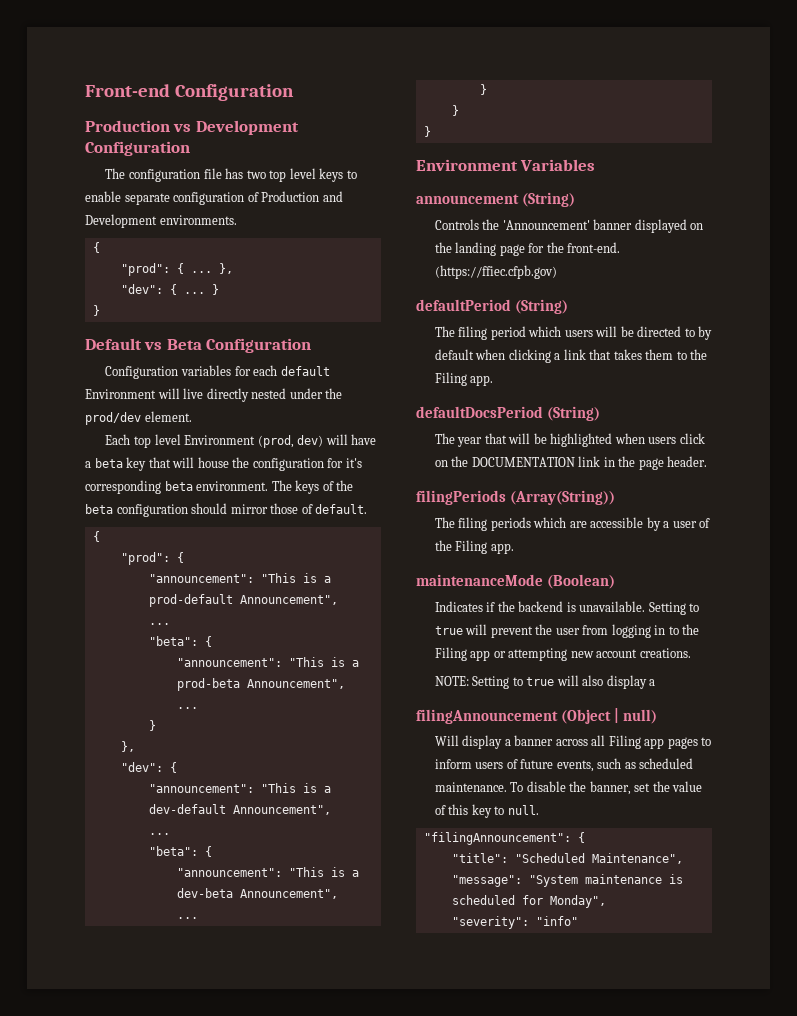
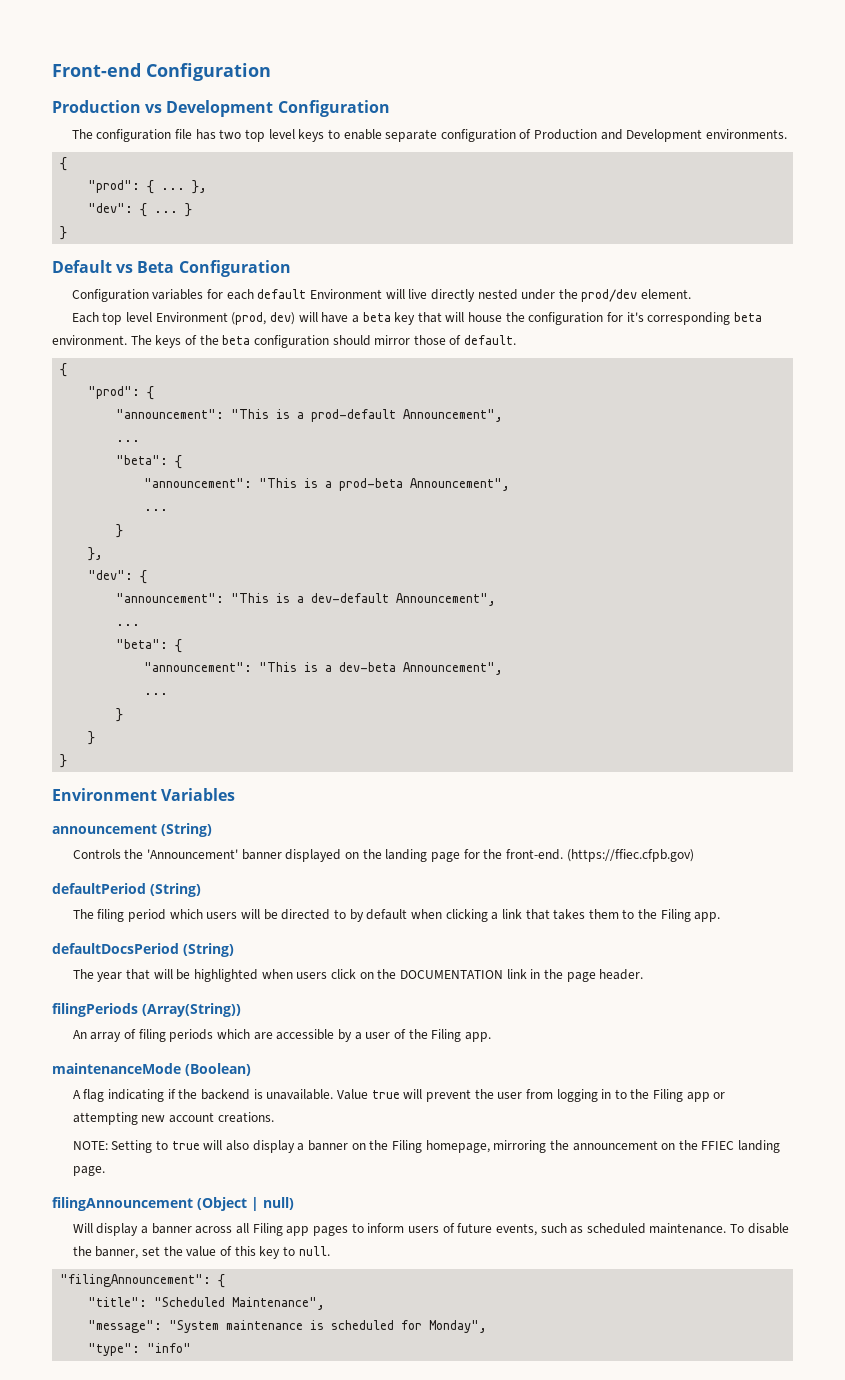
- The filing periods which are accessible by a user of the Filing app.
+ An array of filing periods which are accessible by a user of the Filing app.
- Indicates if the backend is unavailable.
+ A flag indicating if the backend is unavailable.
- Setting to true will prevent the user from logging in to the Filing app or attempting new account creations.
+ Value true will prevent the user from logging in to the Filing app or attempting new account creations.
- NOTE: Setting to true will also display a
+ NOTE: Setting to true will also display a banner on the Filing homepage, mirroring the announcement on the FFIEC landing page.
- "severity": "info"
+ "type": "info"

